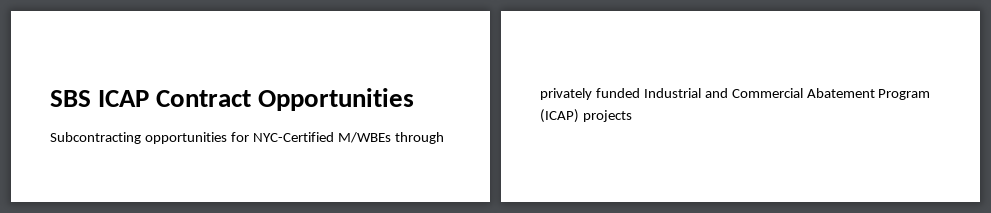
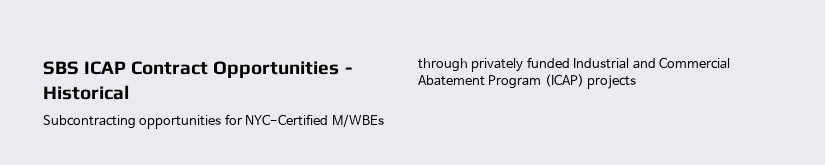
- SBS ICAP Contract Opportunities
+ SBS ICAP Contract Opportunities - Historical

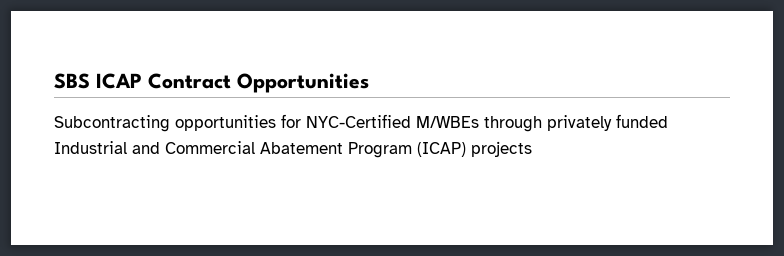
- SBS ICAP Contract Opportunities - Historical
+ SBS ICAP Contract Opportunities

